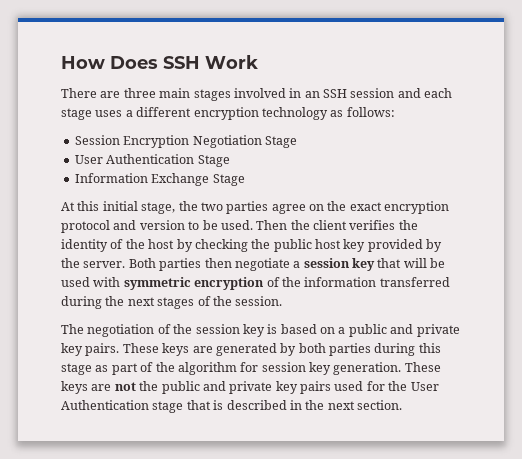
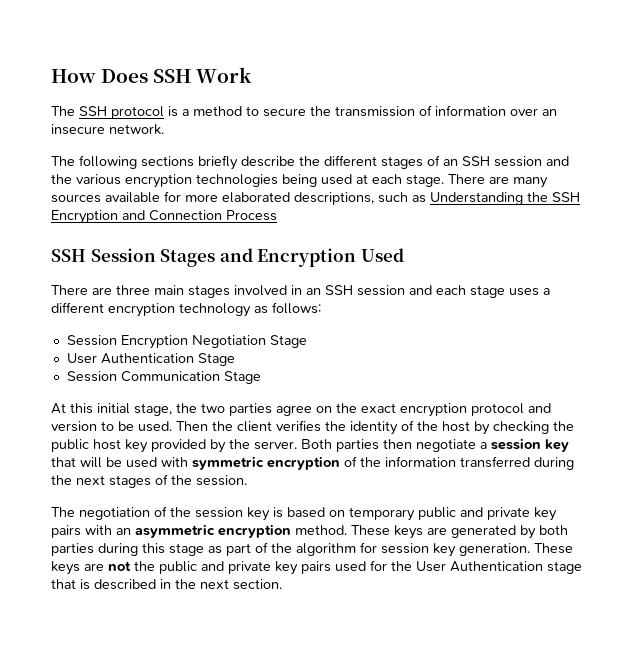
+ The SSH protocol is a method to secure the transmission of information over an insecure network.
+ The following sections briefly describe the different stages of an SSH session and the various encryption technologies being used at each stage. There are many sources available for more elaborated descriptions, such as Understanding the SSH Encryption and Connection Process
+ SSH Session Stages and Encryption Used
- Information Exchange Stage
+ Session Communication Stage
- The negotiation of the session key is based on a public and private key pairs.
+ The negotiation of the session key is based on temporary public and private key pairs with an asymmetric encryption method.

